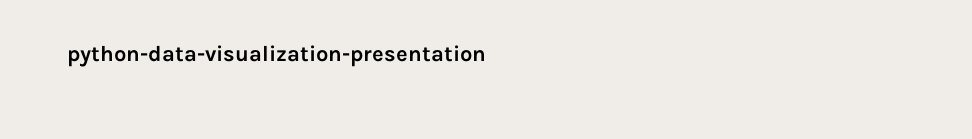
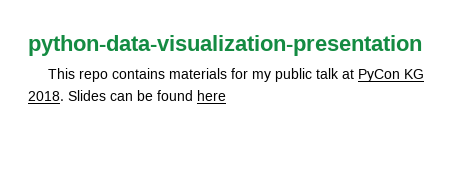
+ This repo contains materials for my public talk at PyCon KG 2018. Slides can be found here

